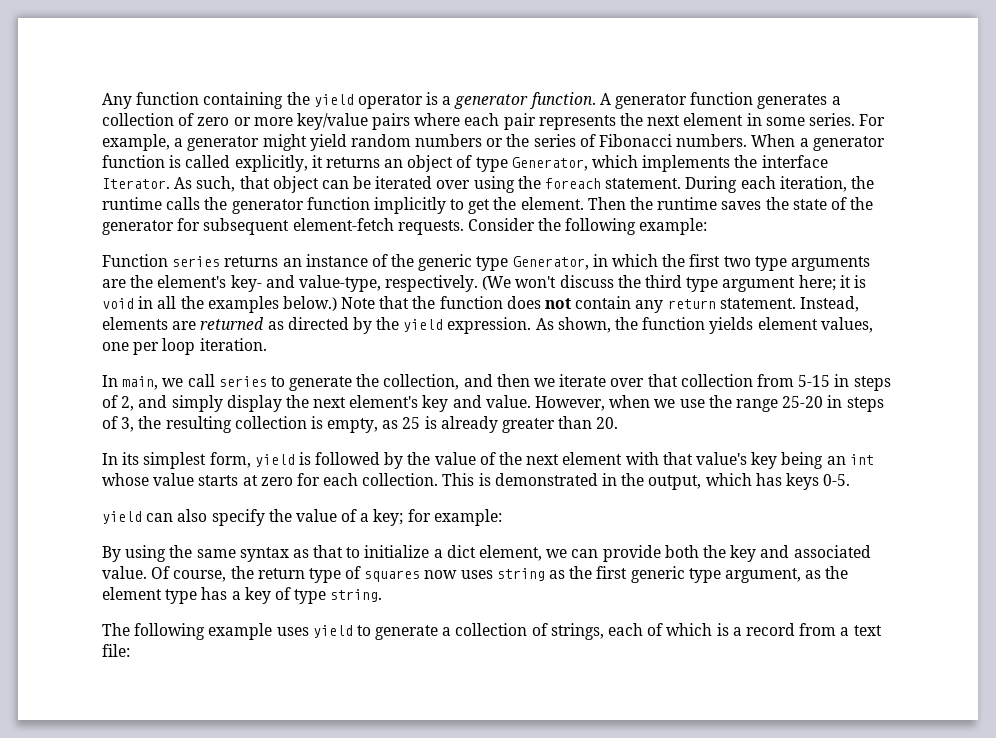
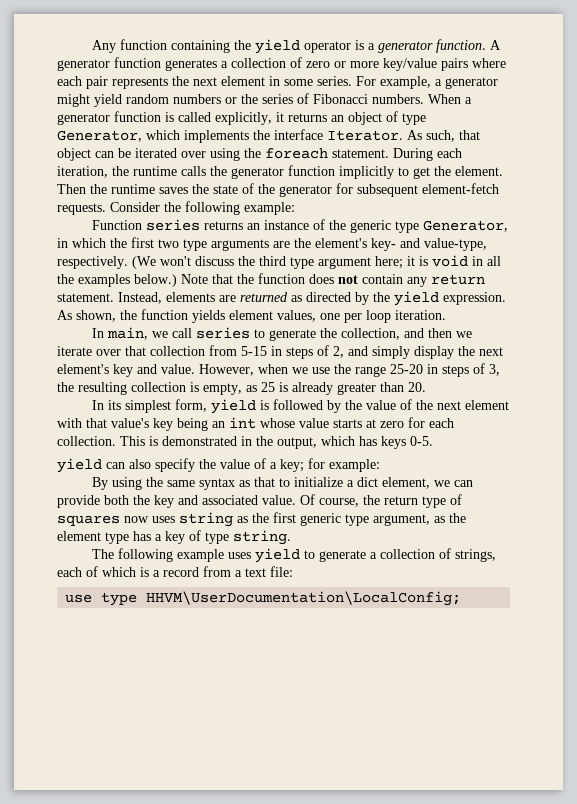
+ use type HHVM\UserDocumentation\LocalConfig;

